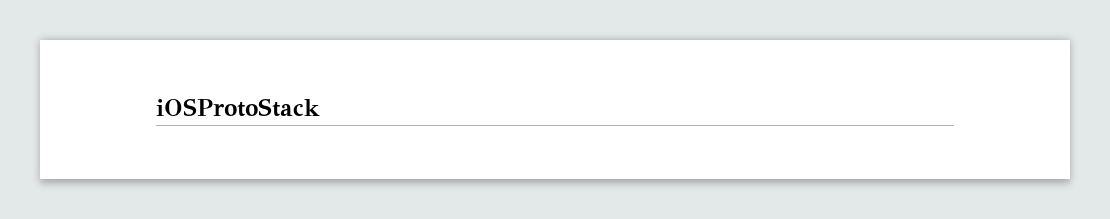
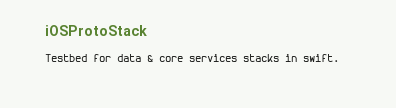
+ Testbed for data & core services stacks in swift.

